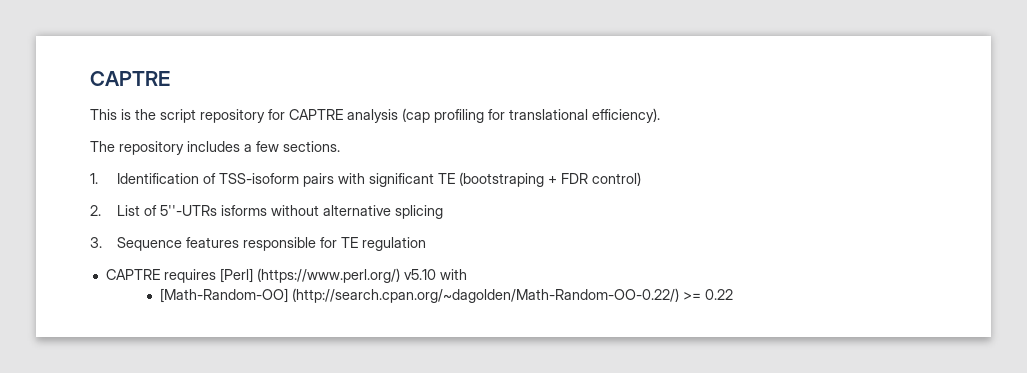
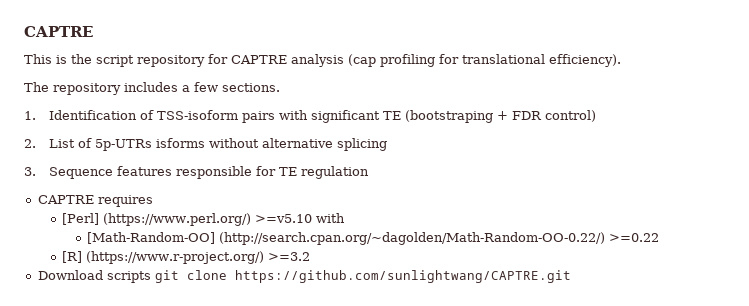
- 2. List of 5''-UTRs isforms without alternative splicing
+ 2. List of 5p-UTRs isforms without alternative splicing
- CAPTRE requires [Perl] (https://www.perl.org/) v5.10 with
+ CAPTRE requires
+ [Perl] (https://www.perl.org/) >=v5.10 with
- [Math-Random-OO] (http://search.cpan.org/~dagolden/Math-Random-OO-0.22/) >= 0.22
+ [Math-Random-OO] (http://search.cpan.org/~dagolden/Math-Random-OO-0.22/) >=0.22
+ [R] (https://www.r-project.org/) >=3.2
+ Download scripts git clone https://github.com/sunlightwang/CAPTRE.git

